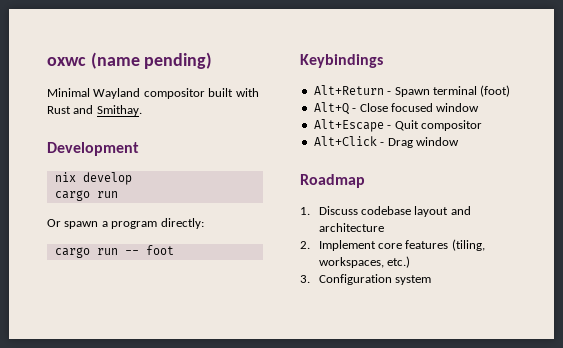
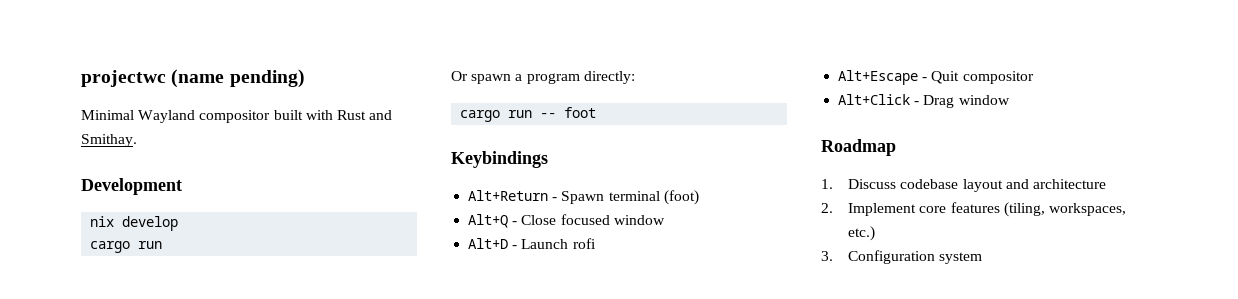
- oxwc (name pending)
+ projectwc (name pending)
+ Alt+D - Launch rofi

